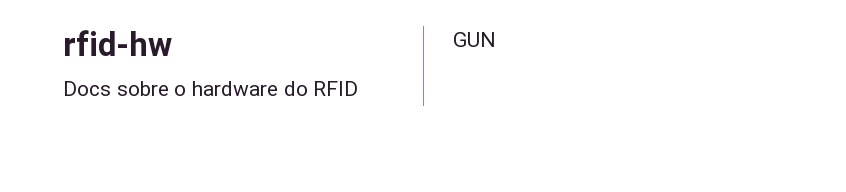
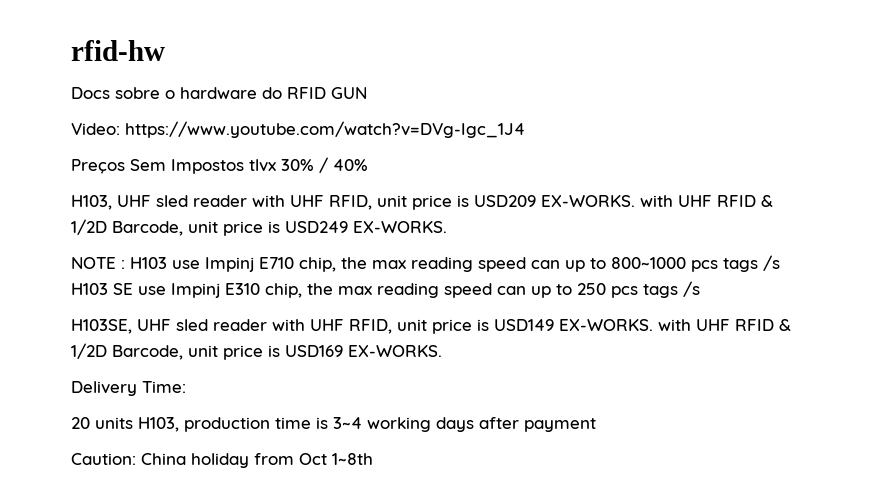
+ Video: https://www.youtube.com/watch?v=DVg-Igc_1J4
+ Preços Sem Impostos tlvx 30% / 40%
+ H103, UHF sled reader with UHF RFID, unit price is USD209 EX-WORKS. with UHF RFID & 1/2D Barcode, unit price is USD249 EX-WORKS.
+ NOTE : H103 use Impinj E710 chip, the max reading speed can up to 800~1000 pcs tags /s H103 SE use Impinj E310 chip, the max reading speed can up to 250 pcs tags /s
+ H103SE, UHF sled reader with UHF RFID, unit price is USD149 EX-WORKS. with UHF RFID & 1/2D Barcode, unit price is USD169 EX-WORKS.
+ Delivery Time:
+ 20 units H103, production time is 3~4 working days after payment
+ Caution: China holiday from Oct 1~8th

